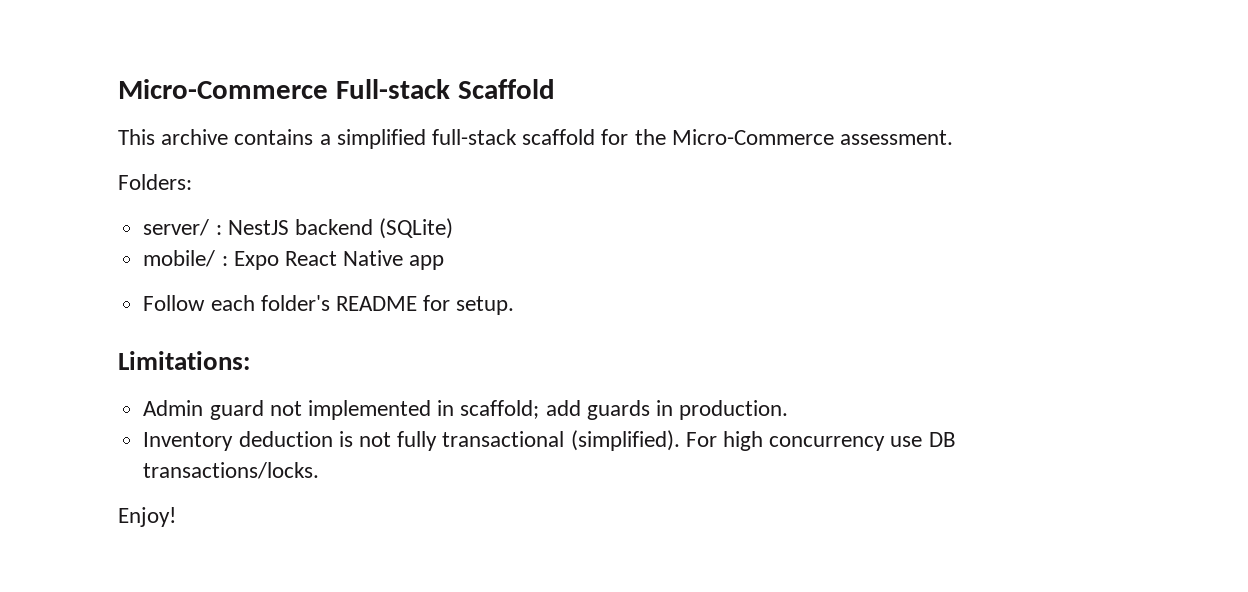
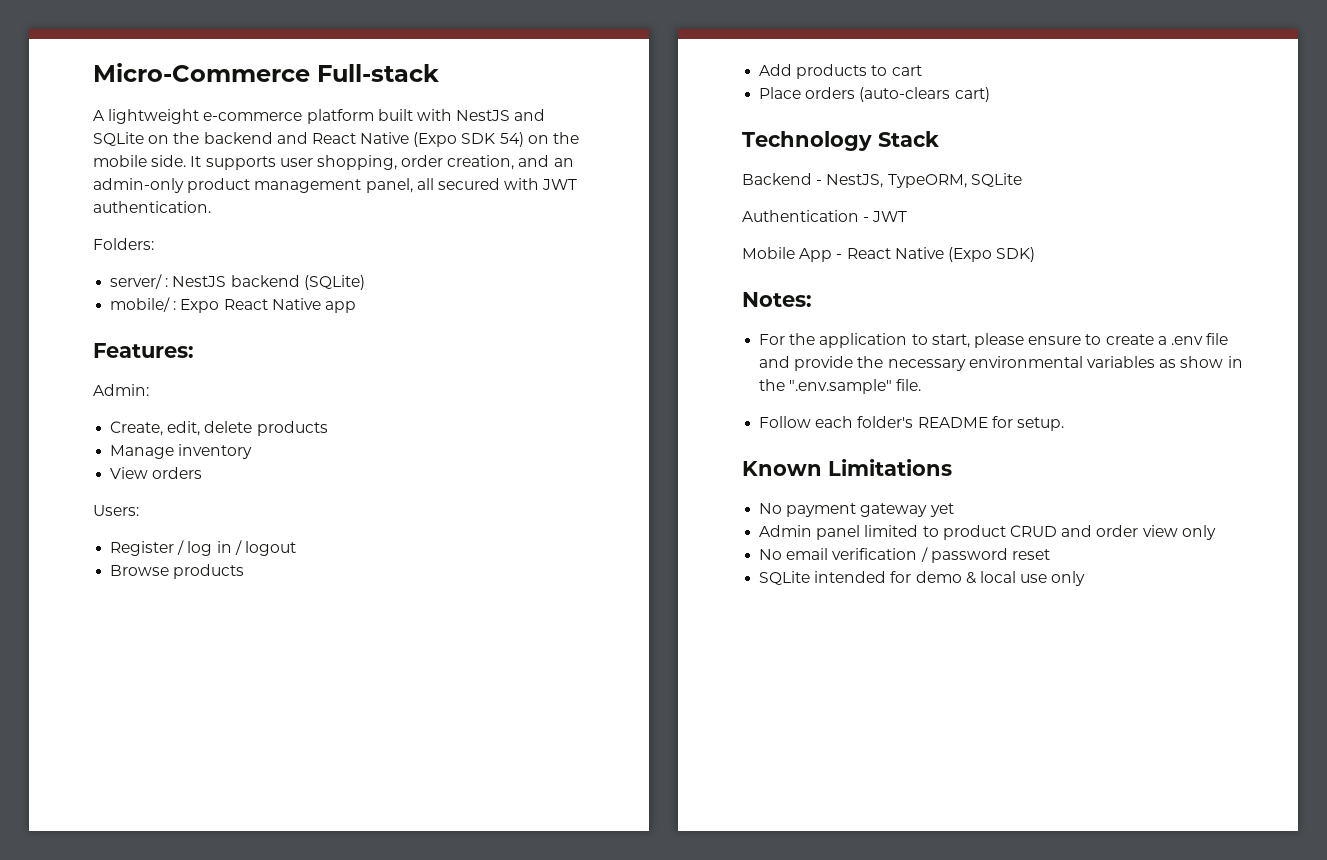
- Micro-Commerce Full-stack Scaffold
- This archive contains a simplified full-stack scaffold for the Micro-Commerce assessment.
+ Micro-Commerce Full-stack
+ A lightweight e-commerce platform built with NestJS and SQLite on the backend and React Native (Expo SDK 54) on the mobile side. It supports user shopping, order creation, and an admin-only product management panel, all secured with JWT authentication.
+ Features:
+ Admin:
+ Create, edit, delete products
+ Manage inventory
+ View orders
+ Users:
+ Register / log in / logout
+ Browse products
+ Add products to cart
+ Place orders (auto-clears cart)
+ Technology Stack
+ Backend - NestJS, TypeORM, SQLite
+ Authentication - JWT
+ Mobile App - React Native (Expo SDK)
+ Notes:
+ For the application to start, please ensure to create a .env file and provide the necessary environmental variables as show in the ".env.sample" file.
- Limitations:
- Admin guard not implemented in scaffold; add guards in production.
- Inventory deduction is not fully transactional (simplified). For high concurrency use DB transactions/locks.
- Enjoy!
+ Known Limitations
+ No payment gateway yet
+ Admin panel limited to product CRUD and order view only
+ No email verification / password reset
+ SQLite intended for demo & local use only

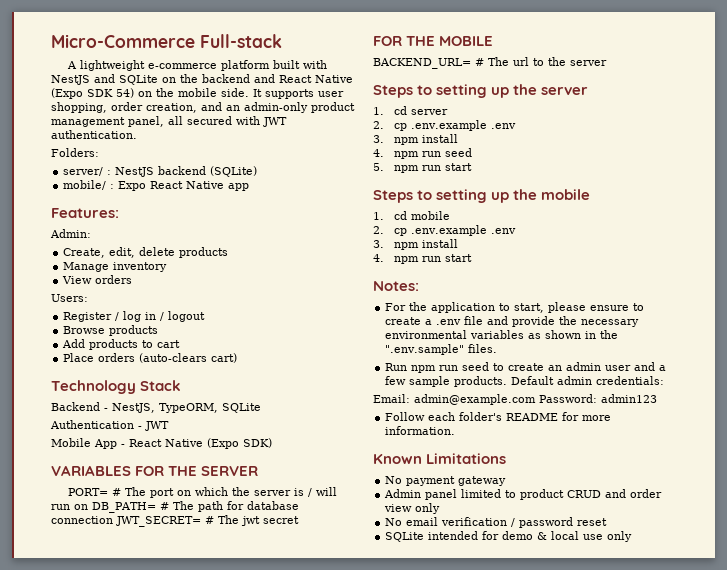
+ VARIABLES FOR THE SERVER
+ PORT= # The port on which the server is / will run on DB_PATH= # The path for database connection JWT_SECRET= # The jwt secret
+ FOR THE MOBILE
+ BACKEND_URL= # The url to the server
+ Steps to setting up the server
+ 1. cd server
+ 2. cp .env.example .env
+ 3. npm install
+ 4. npm run seed
+ 5. npm run start
+ Steps to setting up the mobile
+ 1. cd mobile
+ 2. cp .env.example .env
+ 3. npm install
+ 4. npm run start
- For the application to start, please ensure to create a .env file and provide the necessary environmental variables as show in the ".env.sample" file.
+ For the application to start, please ensure to create a .env file and provide the necessary environmental variables as shown in the ".env.sample" files.
+ Run npm run seed to create an admin user and a few sample products. Default admin credentials:
+ Email: admin@example.com Password: admin123
- Follow each folder's README for setup.
+ Follow each folder's README for more information.
- No payment gateway yet
+ No payment gateway

